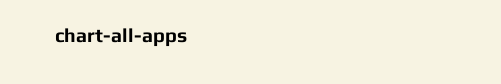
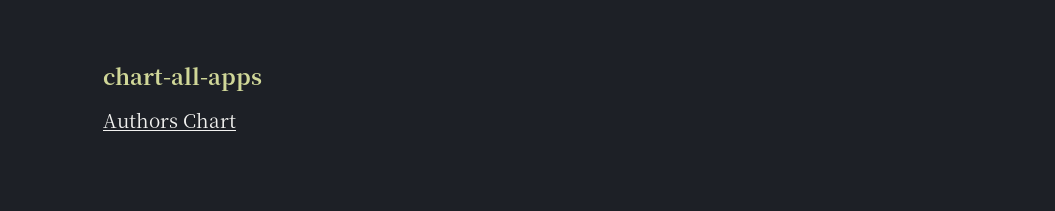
+ Authors Chart

